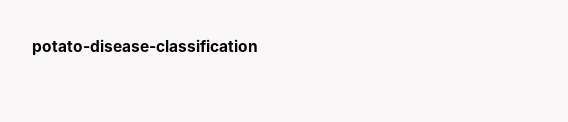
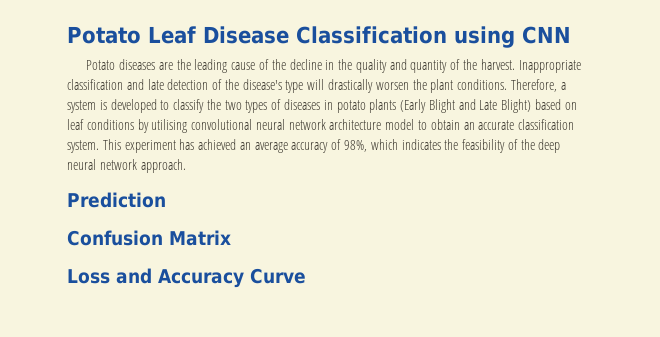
- potato-disease-classification
+ Potato Leaf Disease Classification using CNN
+ Potato diseases are the leading cause of the decline in the quality and quantity of the harvest. Inappropriate classification and late detection of the disease's type will drastically worsen the plant conditions. Therefore, a system is developed to classify the two types of diseases in potato plants (Early Blight and Late Blight) based on leaf conditions by utilising convolutional neural network architecture model to obtain an accurate classification system. This experiment has achieved an average accuracy of 98%, which indicates the feasibility of the deep neural network approach.
+ Prediction
+ Confusion Matrix
+ Loss and Accuracy Curve

